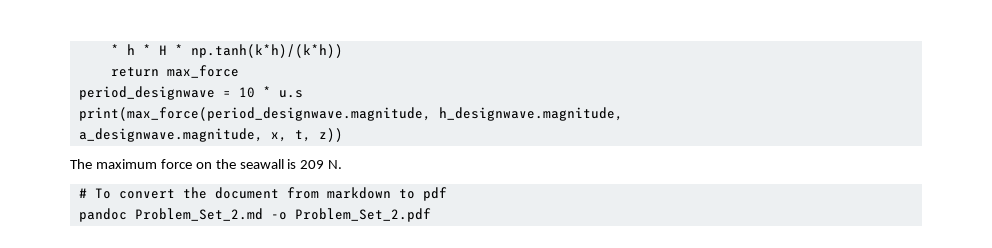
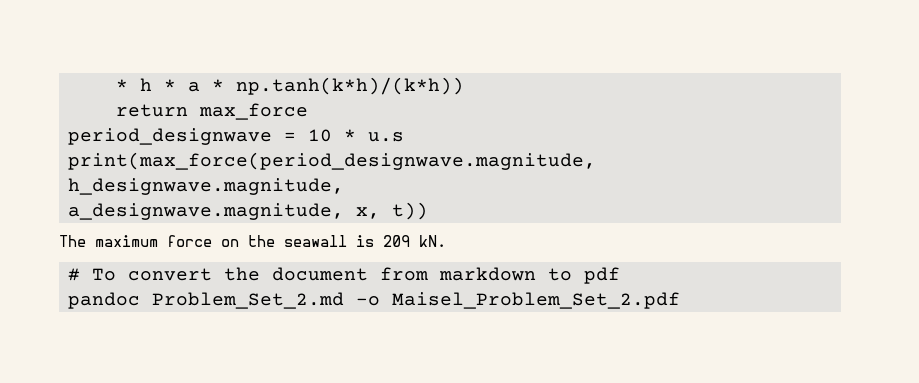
- * h * H * np.tanh(k*h)/(k*h))
+ * h * a * np.tanh(k*h)/(k*h))
- a_designwave.magnitude, x, t, z))
+ a_designwave.magnitude, x, t))
- The maximum force on the seawall is 209 N.
+ The maximum force on the seawall is 209 kN.
- pandoc Problem_Set_2.md -o Problem_Set_2.pdf
+ pandoc Problem_Set_2.md -o Maisel_Problem_Set_2.pdf

